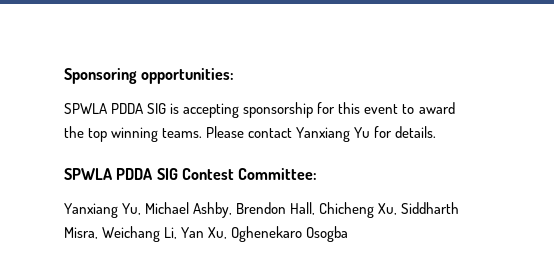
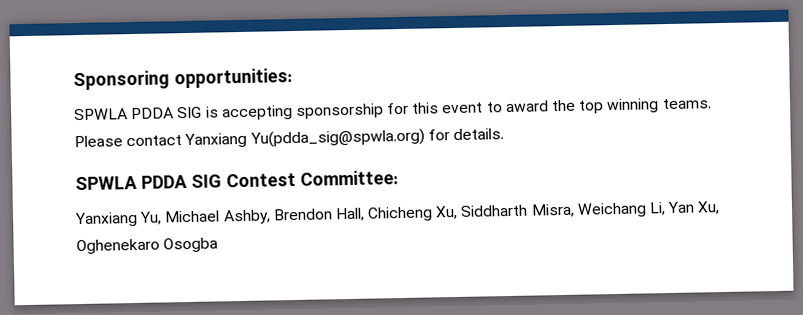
- Please contact Yanxiang Yu for details.
+ Please contact Yanxiang Yu(pdda_sig@spwla.org) for details.

